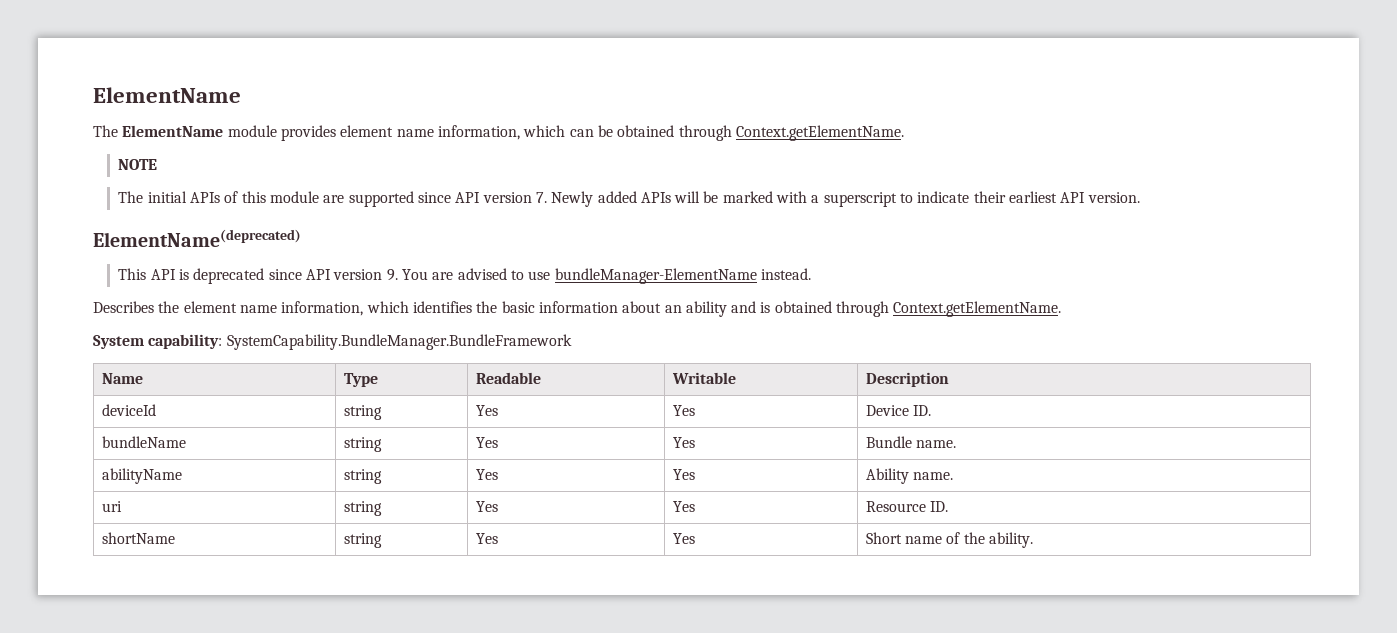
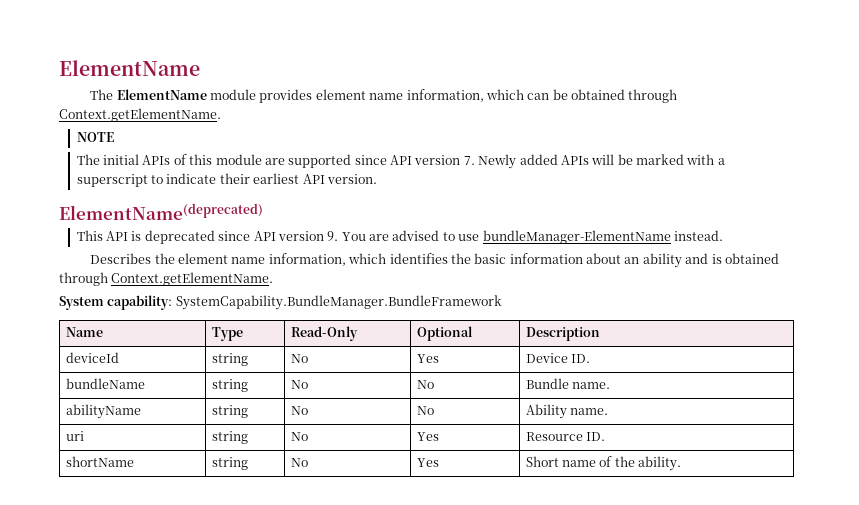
- Name | Type | Readable | Writable | Description
+ Name | Type | Read-Only | Optional | Description
- deviceId | string | Yes | Yes | Device ID.
+ deviceId | string | No | Yes | Device ID.
- bundleName | string | Yes | Yes | Bundle name.
+ bundleName | string | No | No | Bundle name.
- abilityName | string | Yes | Yes | Ability name.
+ abilityName | string | No | No | Ability name.
- uri | string | Yes | Yes | Resource ID.
+ uri | string | No | Yes | Resource ID.
- shortName | string | Yes | Yes | Short name of the ability.
+ shortName | string | No | Yes | Short name of the ability.

